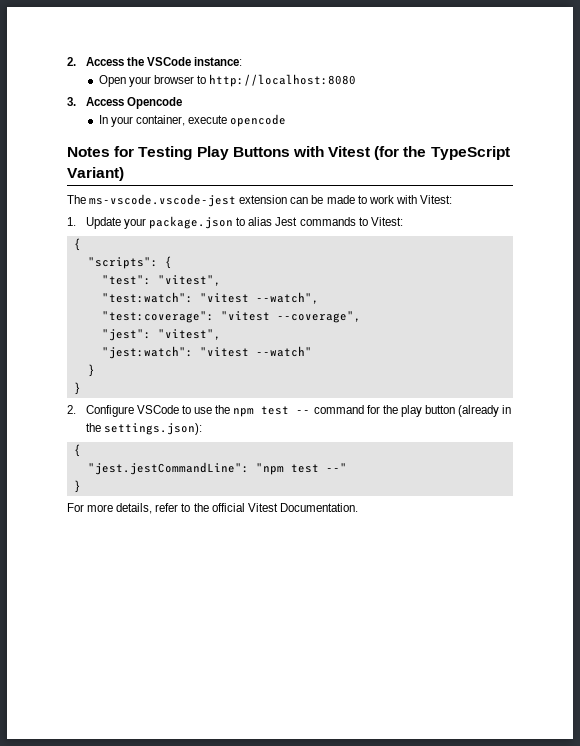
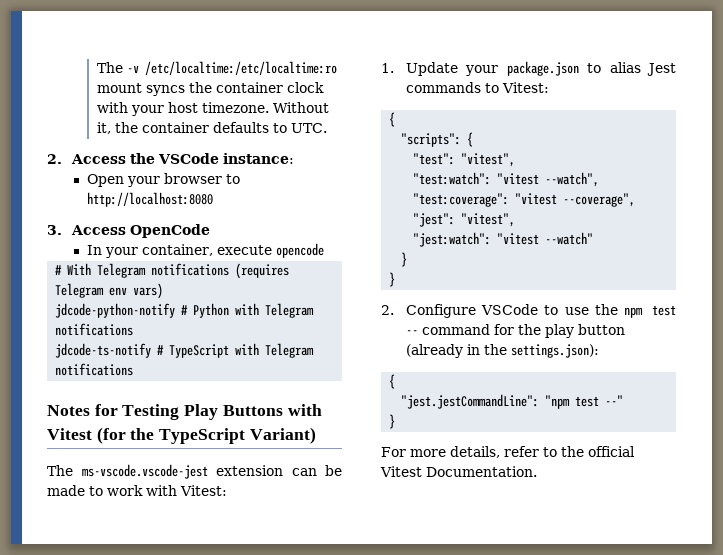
+ The -v /etc/localtime:/etc/localtime:ro mount syncs the container clock with your host timezone. Without it, the container defaults to UTC.
- 3. Access Opencode
+ 3. Access OpenCode
+ # With Telegram notifications (requires Telegram env vars)
+ jdcode-python-notify # Python with Telegram notifications
+ jdcode-ts-notify # TypeScript with Telegram notifications

